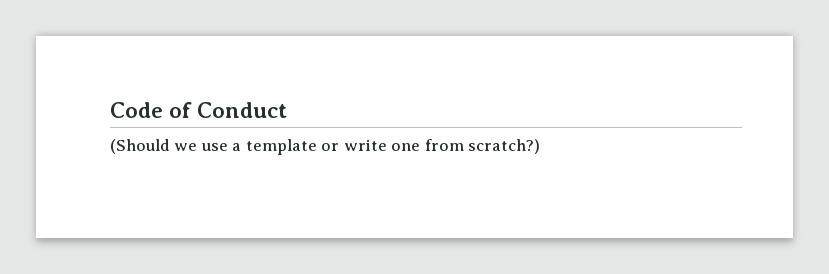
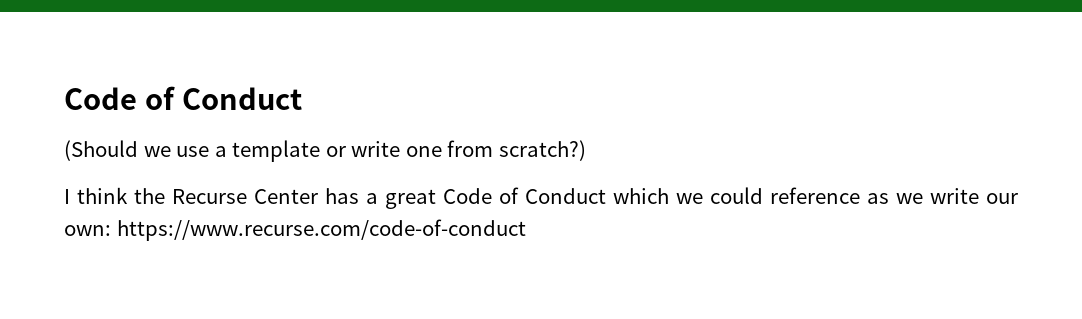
+ I think the Recurse Center has a great Code of Conduct which we could reference as we write our own: https://www.recurse.com/code-of-conduct

